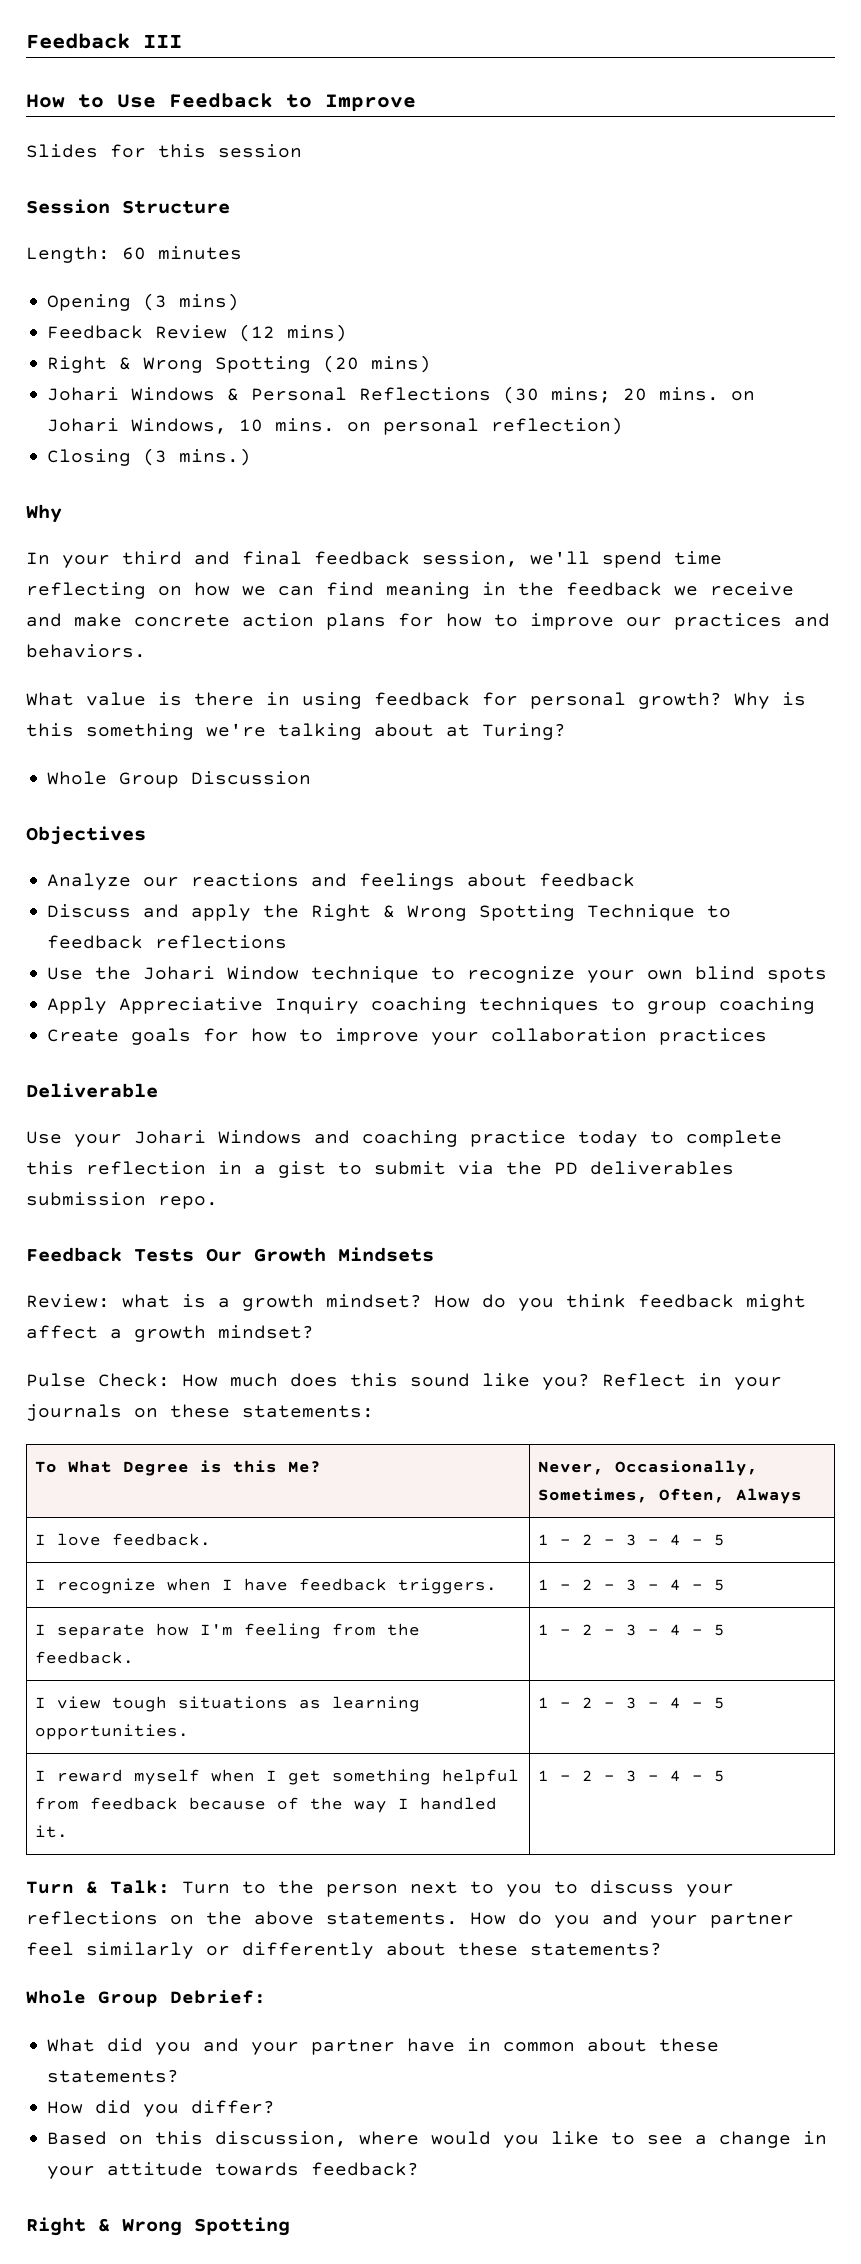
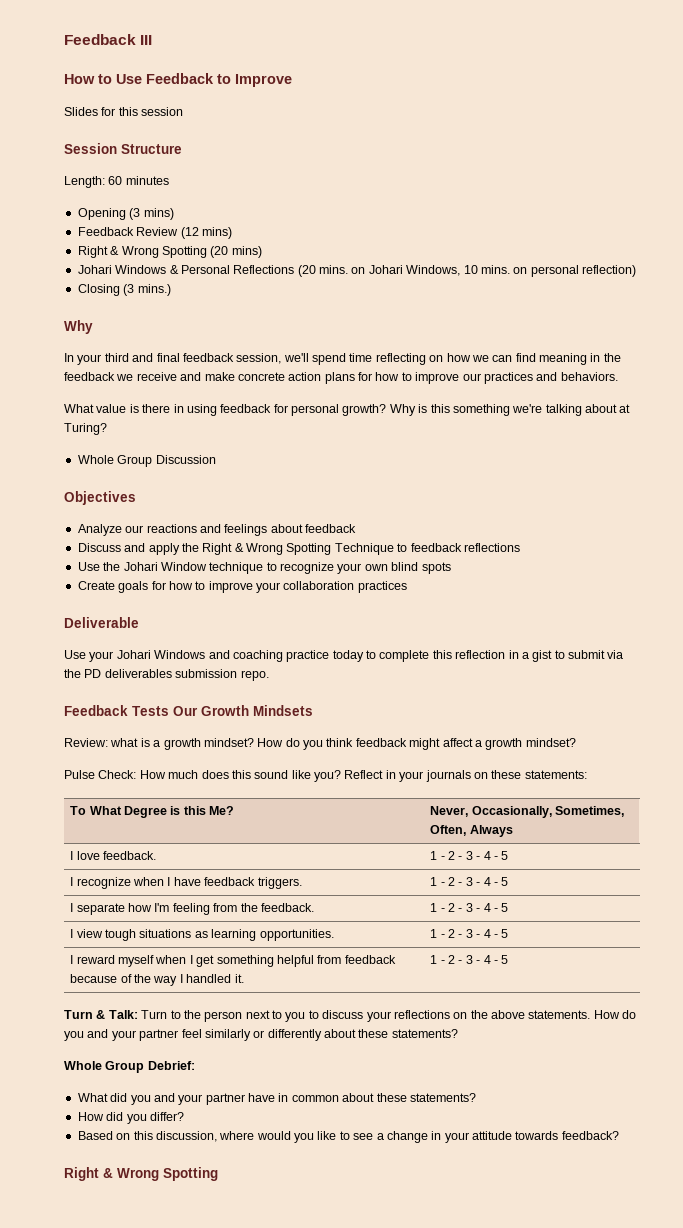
- Johari Windows & Personal Reflections (30 mins; 20 mins. on Johari Windows, 10 mins. on personal reflection)
+ Johari Windows & Personal Reflections (20 mins. on Johari Windows, 10 mins. on personal reflection)
- Apply Appreciative Inquiry coaching techniques to group coaching

